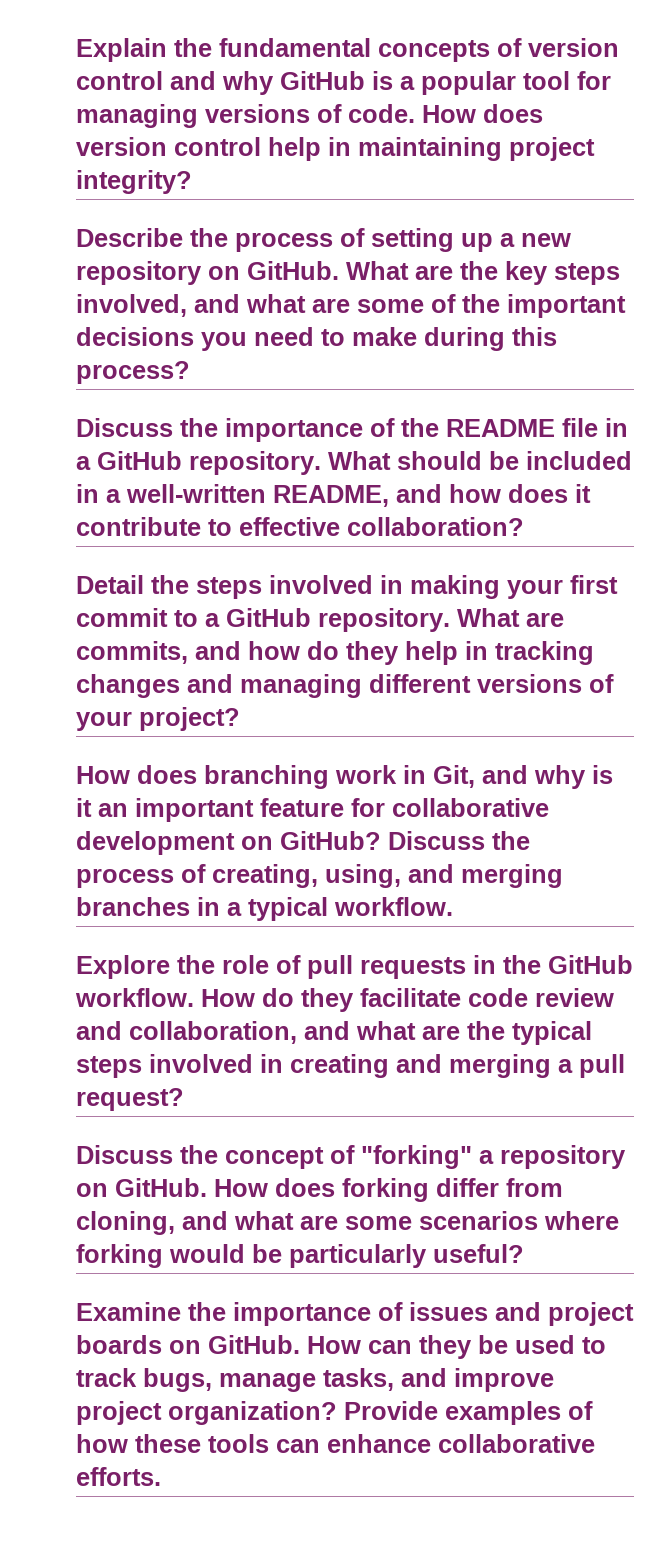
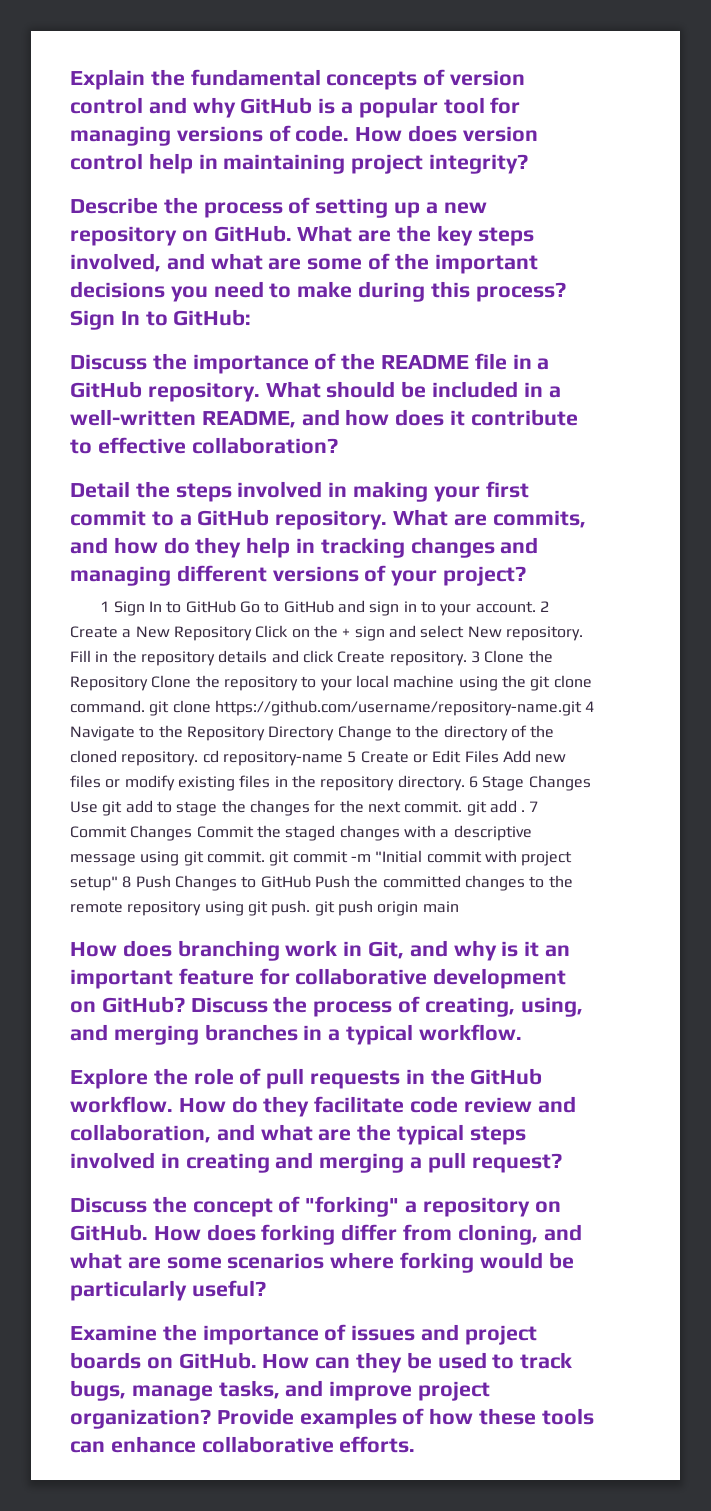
+ Sign In to GitHub:
+ 1 Sign In to GitHub Go to GitHub and sign in to your account. 2 Create a New Repository Click on the + sign and select New repository. Fill in the repository details and click Create repository. 3 Clone the Repository Clone the repository to your local machine using the git clone command. git clone https://github.com/username/repository-name.git 4 Navigate to the Repository Directory Change to the directory of the cloned repository. cd repository-name 5 Create or Edit Files Add new files or modify existing files in the repository directory. 6 Stage Changes Use git add to stage the changes for the next commit. git add . 7 Commit Changes Commit the staged changes with a descriptive message using git commit. git commit -m "Initial commit with project setup" 8 Push Changes to GitHub Push the committed changes to the remote repository using git push. git push origin main

